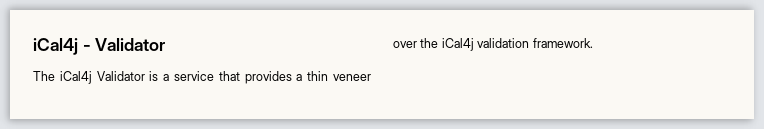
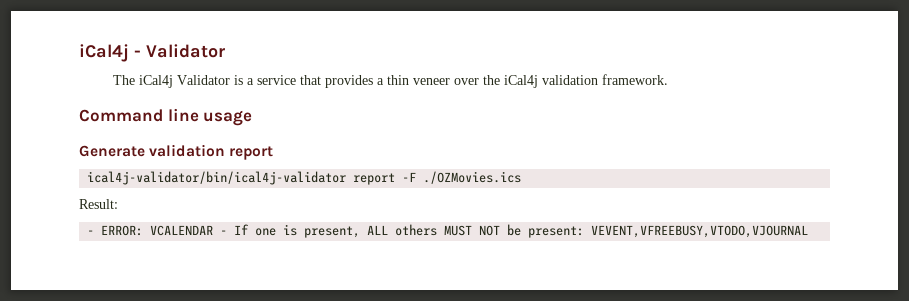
+ Command line usage
+ Generate validation report
+ ical4j-validator/bin/ical4j-validator report -F ./OZMovies.ics
+ Result:
+ - ERROR: VCALENDAR - If one is present, ALL others MUST NOT be present: VEVENT,VFREEBUSY,VTODO,VJOURNAL

